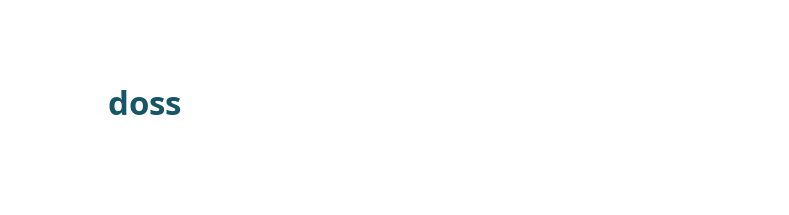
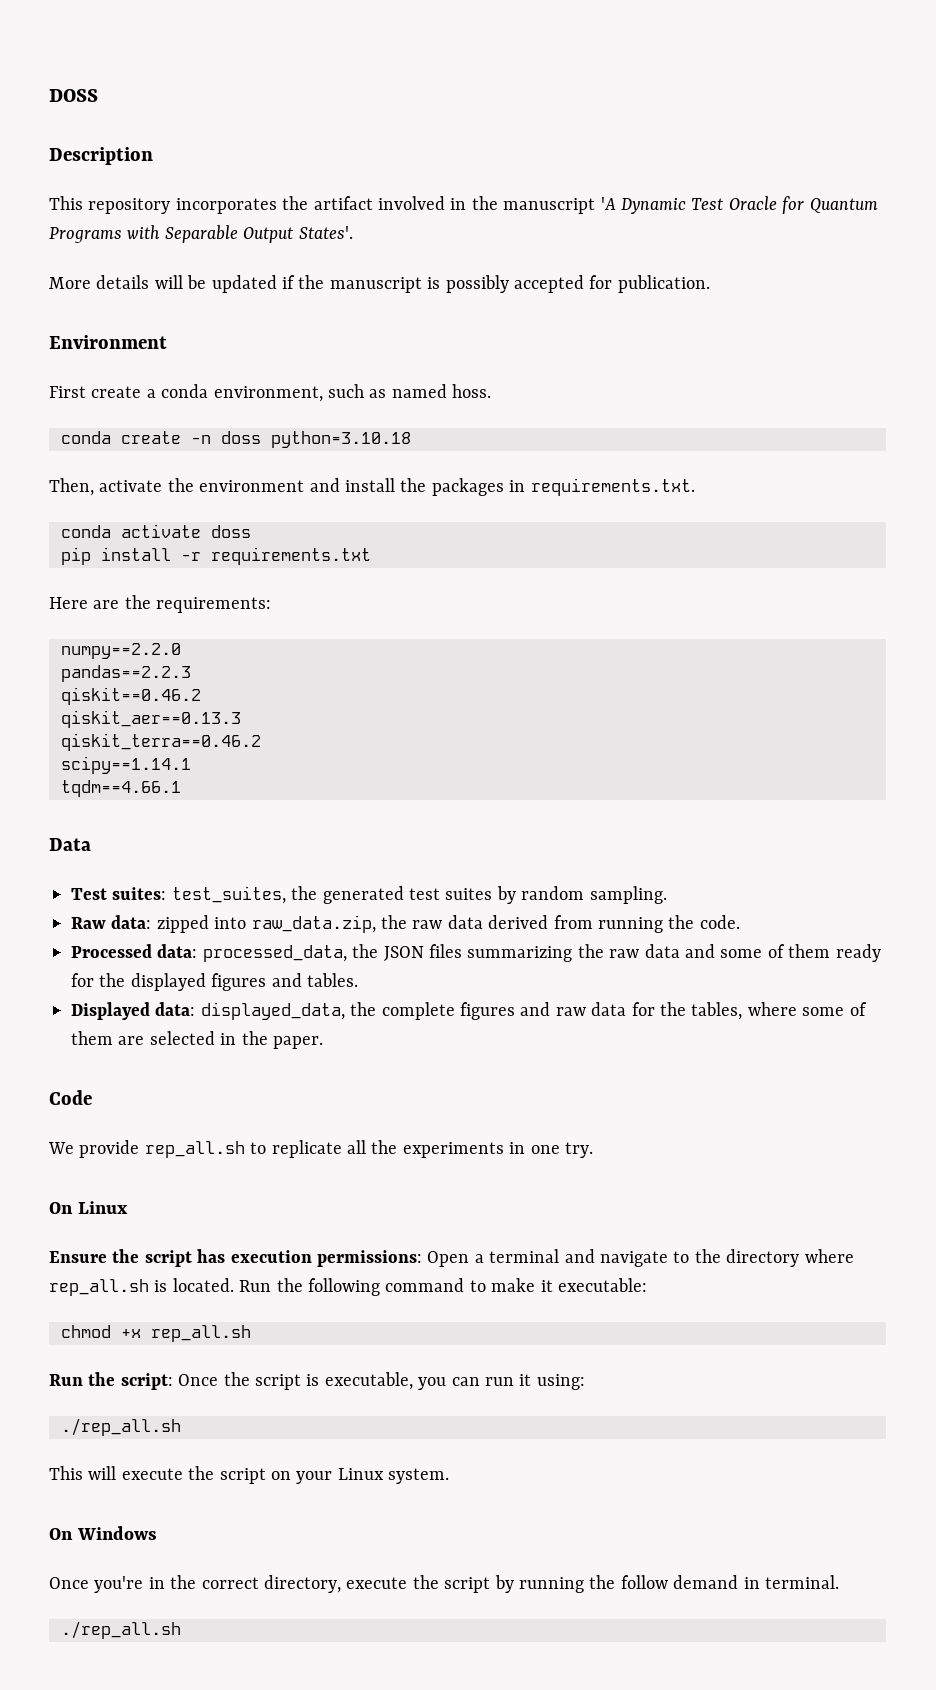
- doss
+ DOSS
+ Description
+ This repository incorporates the artifact involved in the manuscript 'A Dynamic Test Oracle for Quantum Programs with Separable Output States'.
+ More details will be updated if the manuscript is possibly accepted for publication.
+ Environment
+ First create a conda environment, such as named hoss.
+ conda create -n doss python=3.10.18
+ Then, activate the environment and install the packages in requirements.txt.
+ conda activate doss
+ pip install -r requirements.txt
+ Here are the requirements:
+ numpy==2.2.0
+ pandas==2.2.3
+ qiskit==0.46.2
+ qiskit_aer==0.13.3
+ qiskit_terra==0.46.2
+ scipy==1.14.1
+ tqdm==4.66.1
+ Data
+ Test suites: test_suites, the generated test suites by random sampling.
+ Raw data: zipped into raw_data.zip, the raw data derived from running the code.
+ Processed data: processed_data, the JSON files summarizing the raw data and some of them ready for the displayed figures and tables.
+ Displayed data: displayed_data, the complete figures and raw data for the tables, where some of them are selected in the paper.
+ Code
+ We provide rep_all.sh to replicate all the experiments in one try.
+ On Linux
+ Ensure the script has execution permissions: Open a terminal and navigate to the directory where rep_all.sh is located. Run the following command to make it executable:
+ chmod +x rep_all.sh
+ Run the script: Once the script is executable, you can run it using:
+ ./rep_all.sh
+ This will execute the script on your Linux system.
+ On Windows
+ Once you're in the correct directory, execute the script by running the follow demand in terminal.
+ ./rep_all.sh

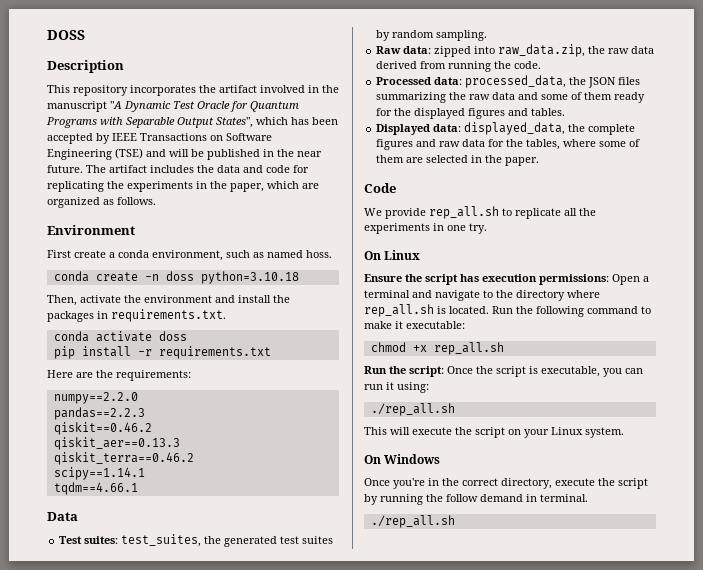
- This repository incorporates the artifact involved in the manuscript 'A Dynamic Test Oracle for Quantum Programs with Separable Output States'.
- More details will be updated if the manuscript is possibly accepted for publication.
+ This repository incorporates the artifact involved in the manuscript "A Dynamic Test Oracle for Quantum Programs with Separable Output States", which has been accepted by IEEE Transactions on Software Engineering (TSE) and will be published in the near future. The artifact includes the data and code for replicating the experiments in the paper, which are organized as follows.

